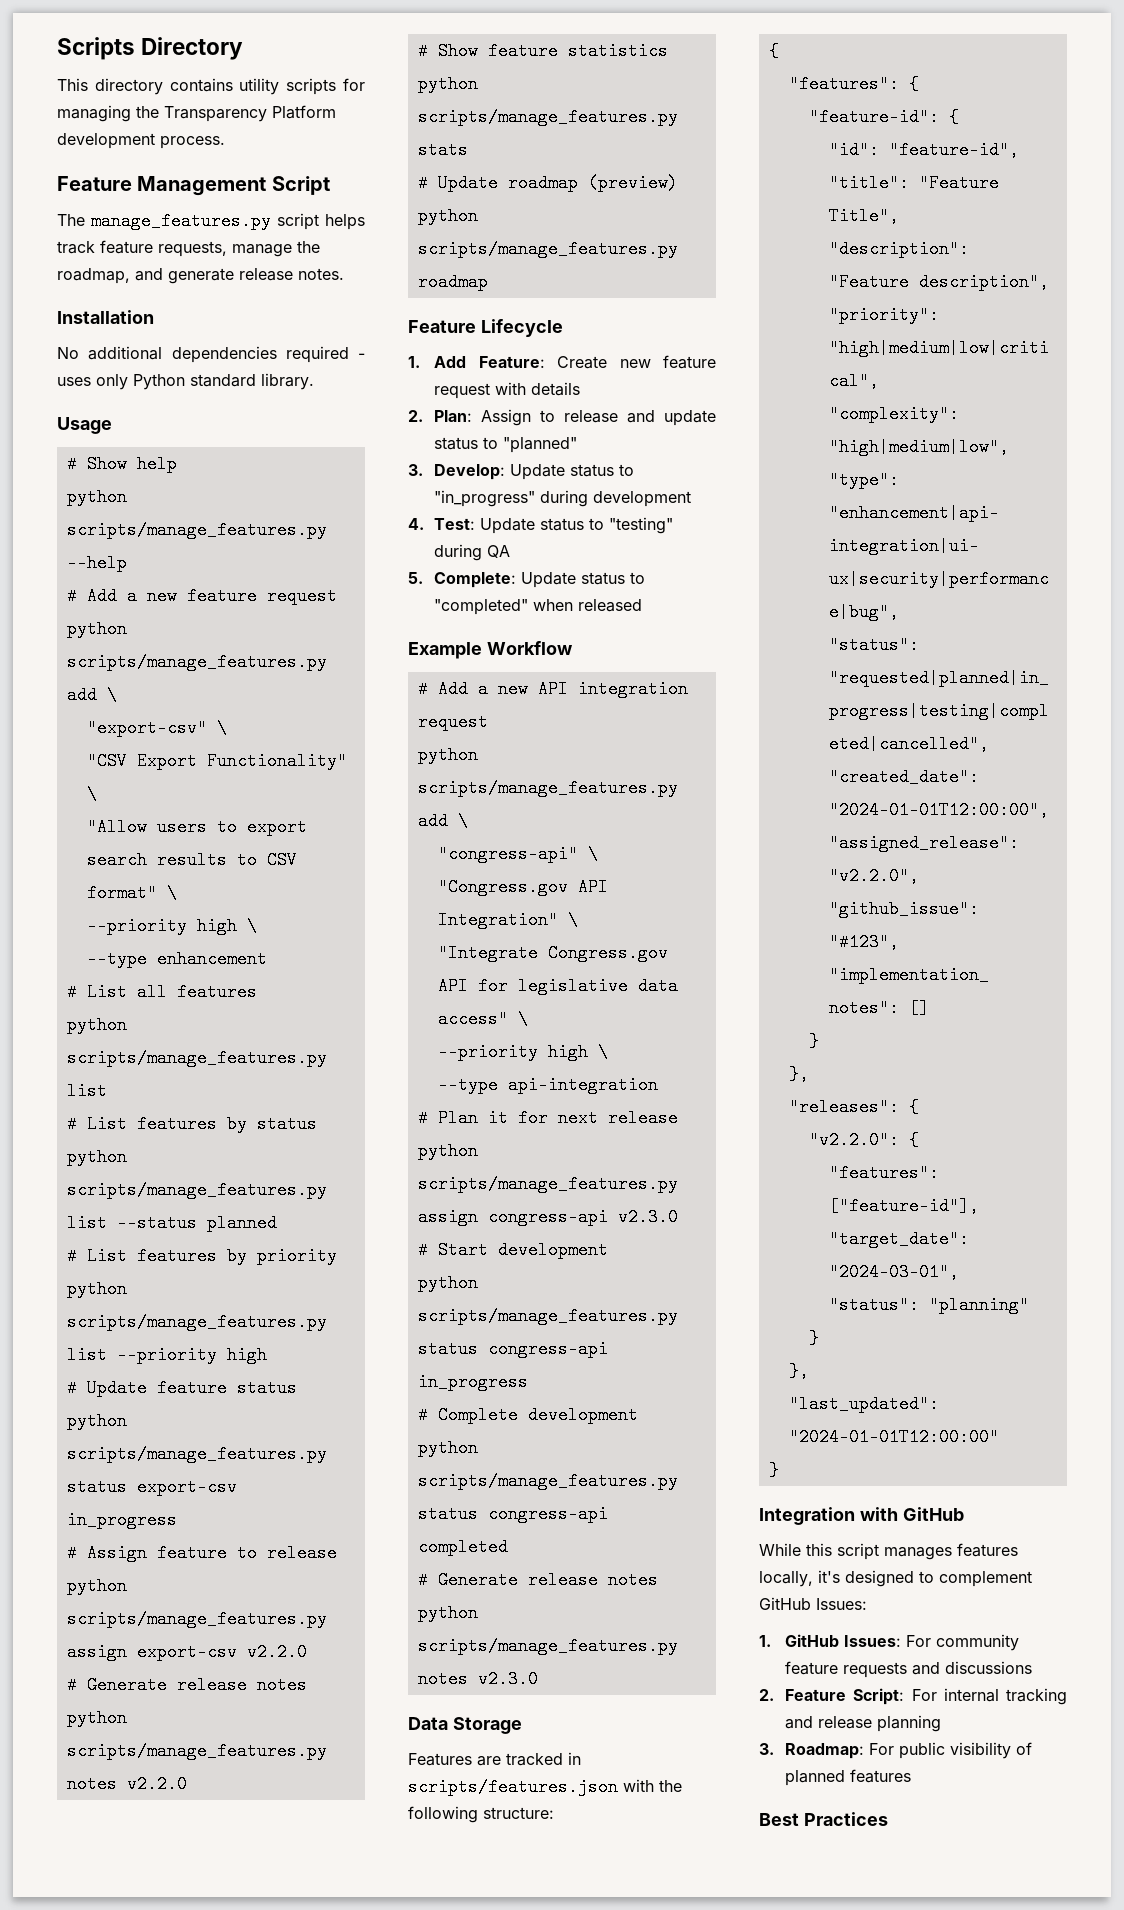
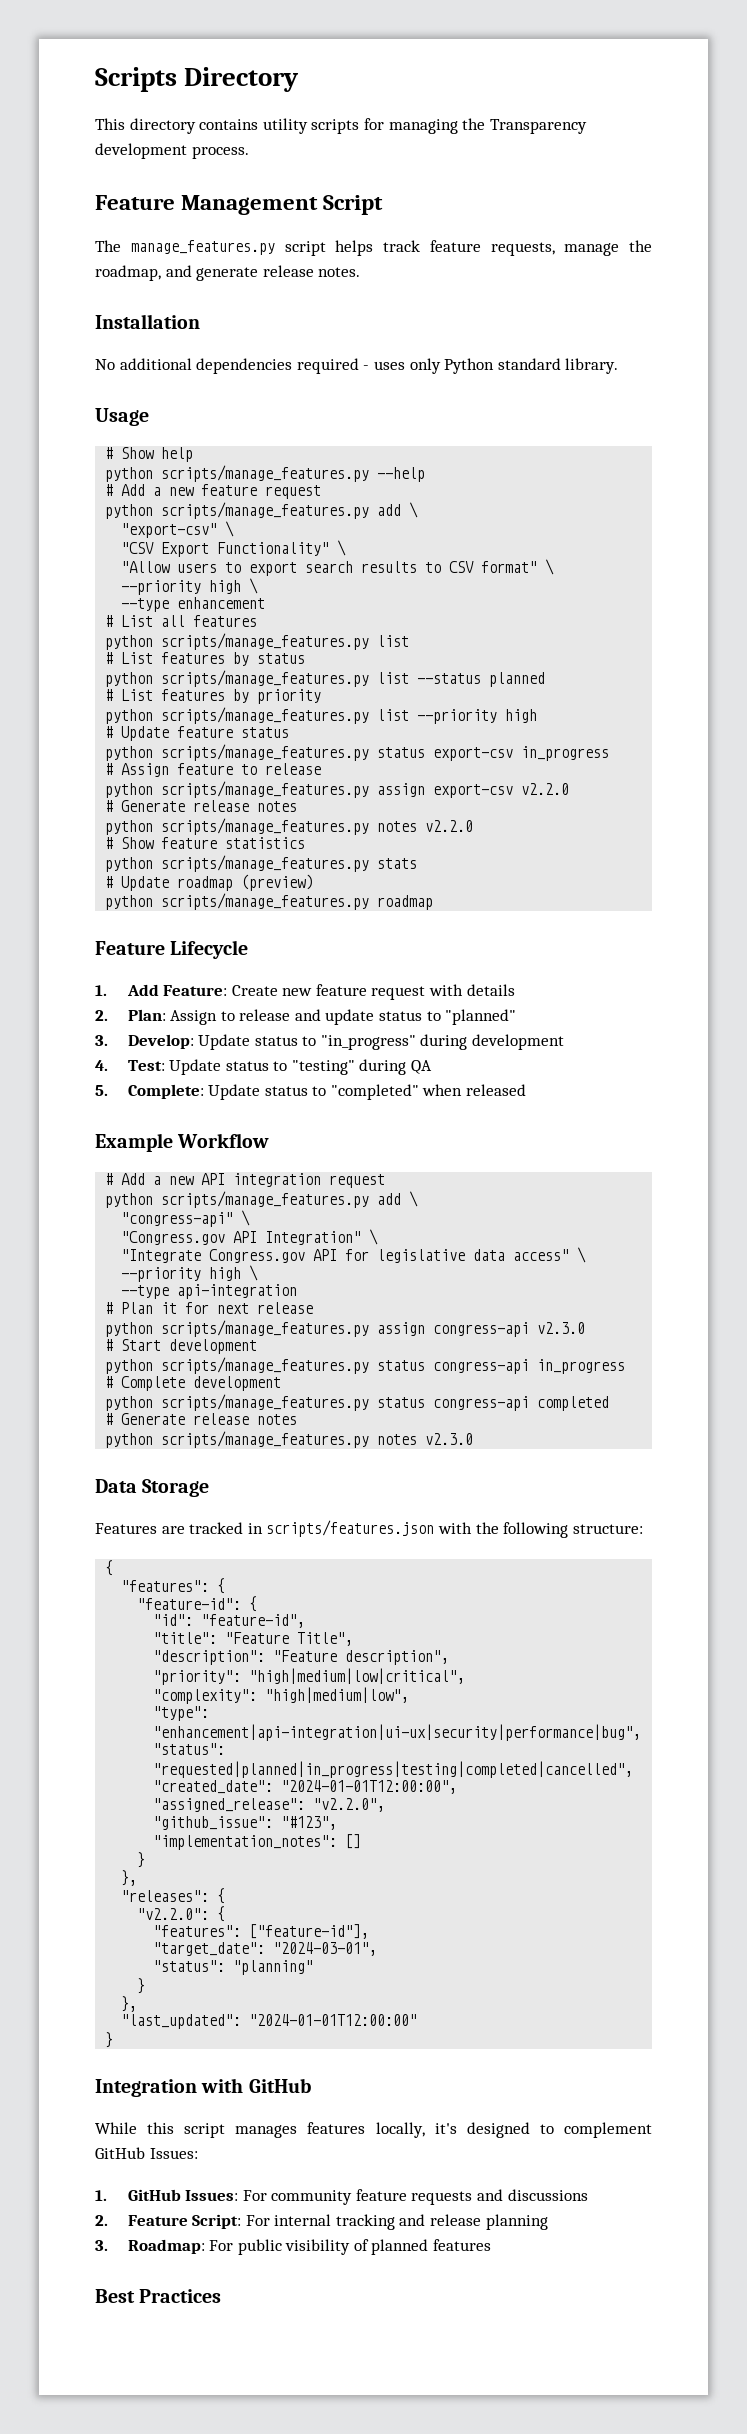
- This directory contains utility scripts for managing the Transparency Platform development process.
+ This directory contains utility scripts for managing the Transparency development process.

